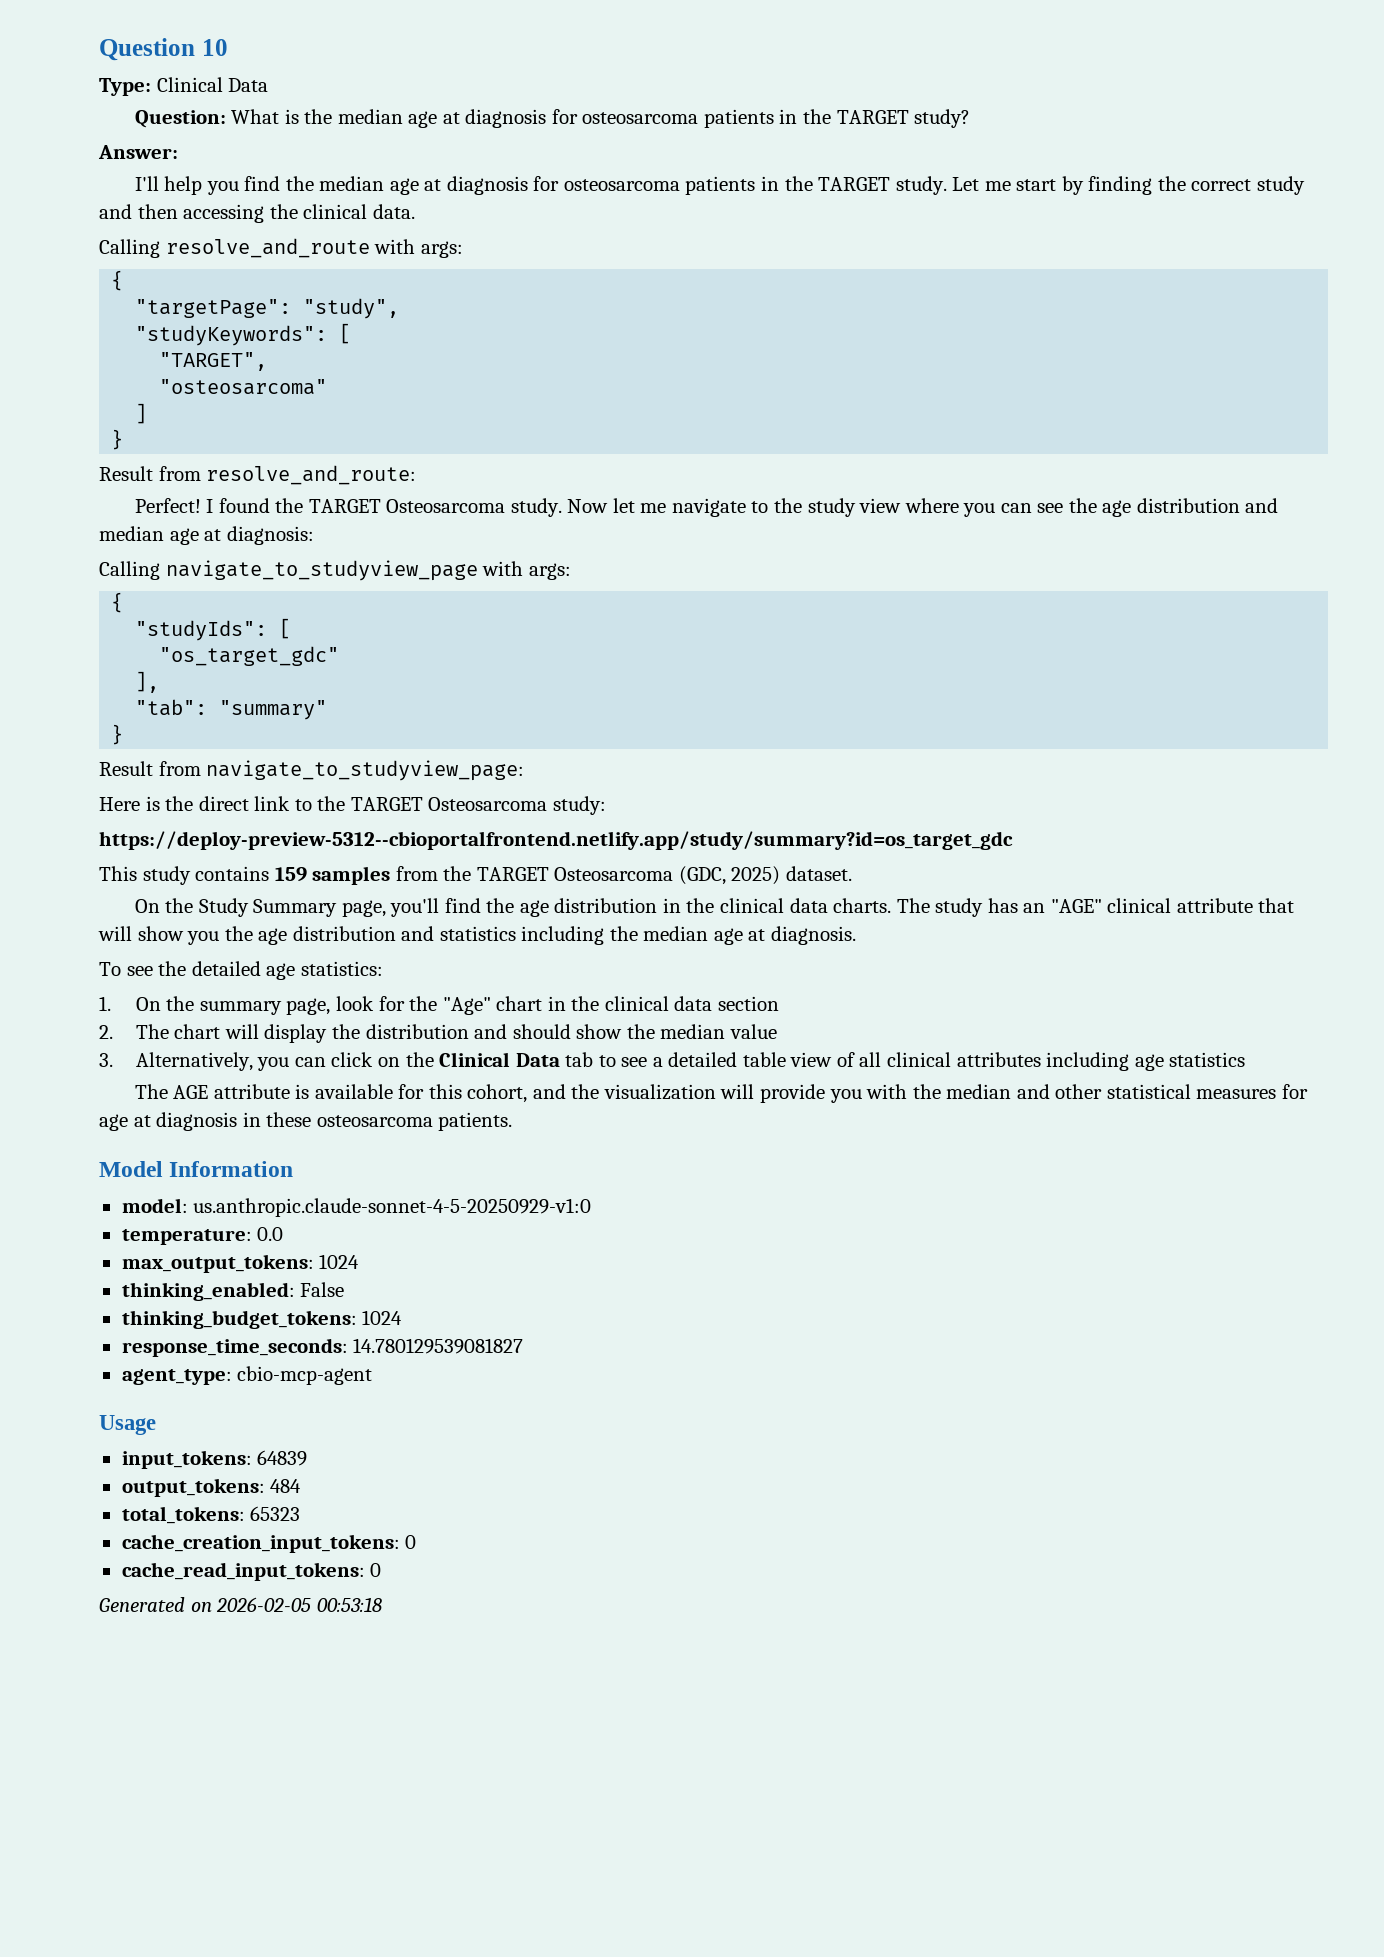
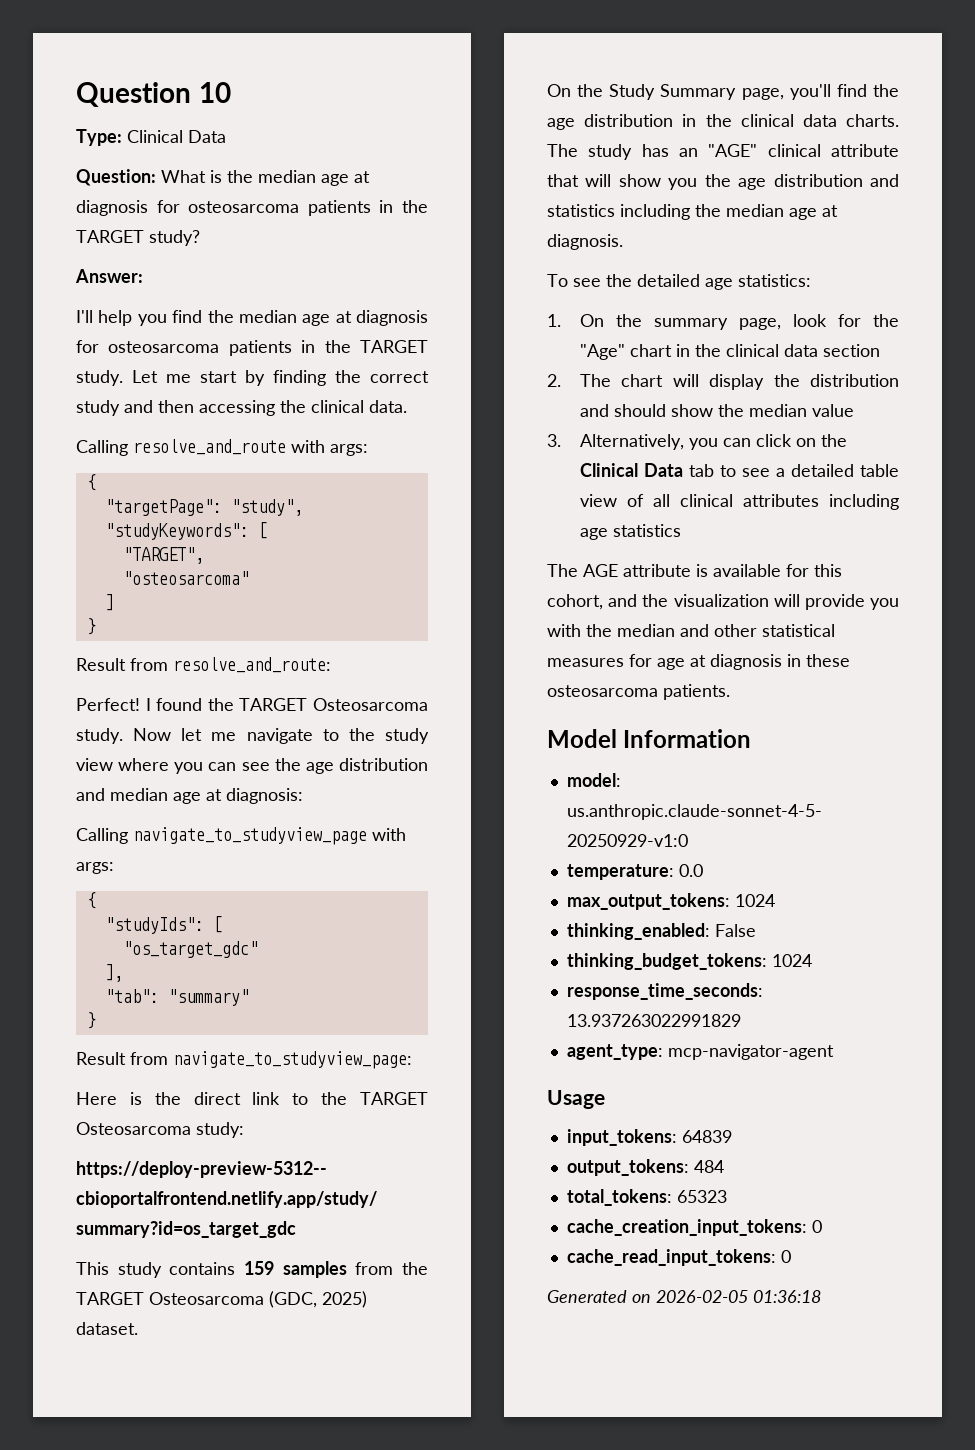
- response_time_seconds: 14.780129539081827
+ response_time_seconds: 13.937263022991829
- agent_type: cbio-mcp-agent
+ agent_type: mcp-navigator-agent
- Generated on 2026-02-05 00:53:18
+ Generated on 2026-02-05 01:36:18

